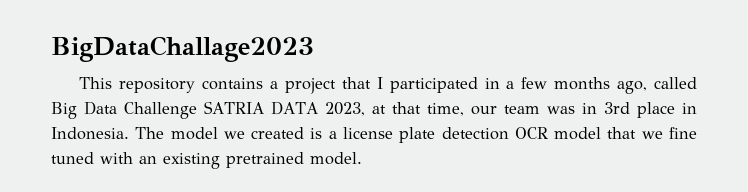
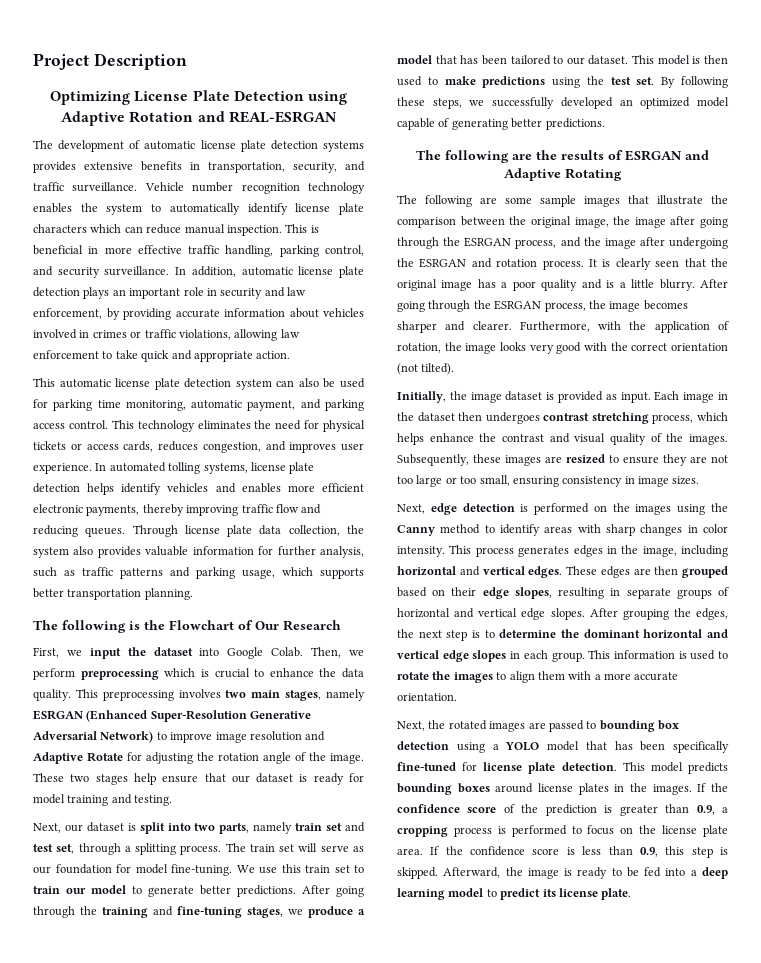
- BigDataChallage2023
- This repository contains a project that I participated in a few months ago, called Big Data Challenge SATRIA DATA 2023, at that time, our team was in 3rd place in Indonesia. The model we created is a license plate detection OCR model that we fine tuned with an existing pretrained model.
+ Project Description
+ Optimizing License Plate Detection using Adaptive Rotation and REAL-ESRGAN
+ The development of automatic license plate detection systems provides extensive benefits in transportation, security, and traffic surveillance. Vehicle number recognition technology enables the system to automatically identify license plate characters which can reduce manual inspection. This is beneficial in more effective traffic handling, parking control, and security surveillance. In addition, automatic license plate detection plays an important role in security and law enforcement, by providing accurate information about vehicles involved in crimes or traffic violations, allowing law enforcement to take quick and appropriate action.
+ This automatic license plate detection system can also be used for parking time monitoring, automatic payment, and parking access control. This technology eliminates the need for physical tickets or access cards, reduces congestion, and improves user experience. In automated tolling systems, license plate detection helps identify vehicles and enables more efficient electronic payments, thereby improving traffic flow and reducing queues. Through license plate data collection, the system also provides valuable information for further analysis, such as traffic patterns and parking usage, which supports better transportation planning.
+ The following is the Flowchart of Our Research
+ First, we input the dataset into Google Colab. Then, we perform preprocessing which is crucial to enhance the data quality. This preprocessing involves two main stages, namely ESRGAN (Enhanced Super-Resolution Generative Adversarial Network) to improve image resolution and Adaptive Rotate for adjusting the rotation angle of the image. These two stages help ensure that our dataset is ready for model training and testing.
+ Next, our dataset is split into two parts, namely train set and test set, through a splitting process. The train set will serve as our foundation for model fine-tuning. We use this train set to train our model to generate better predictions. After going through the training and fine-tuning stages, we produce a model that has been tailored to our dataset. This model is then used to make predictions using the test set. By following these steps, we successfully developed an optimized model capable of generating better predictions.
+ The following are the results of ESRGAN and Adaptive Rotating
+ The following are some sample images that illustrate the comparison between the original image, the image after going through the ESRGAN process, and the image after undergoing the ESRGAN and rotation process. It is clearly seen that the original image has a poor quality and is a little blurry. After going through the ESRGAN process, the image becomes sharper and clearer. Furthermore, with the application of rotation, the image looks very good with the correct orientation (not tilted).
+ Initially, the image dataset is provided as input. Each image in the dataset then undergoes contrast stretching process, which helps enhance the contrast and visual quality of the images. Subsequently, these images are resized to ensure they are not too large or too small, ensuring consistency in image sizes.
+ Next, edge detection is performed on the images using the Canny method to identify areas with sharp changes in color intensity. This process generates edges in the image, including horizontal and vertical edges. These edges are then grouped based on their edge slopes, resulting in separate groups of horizontal and vertical edge slopes. After grouping the edges, the next step is to determine the dominant horizontal and vertical edge slopes in each group. This information is used to rotate the images to align them with a more accurate orientation.
+ Next, the rotated images are passed to bounding box detection using a YOLO model that has been specifically fine-tuned for license plate detection. This model predicts bounding boxes around license plates in the images. If the confidence score of the prediction is greater than 0.9, a cropping process is performed to focus on the license plate area. If the confidence score is less than 0.9, this step is skipped. Afterward, the image is ready to be fed into a deep learning model to predict its license plate.

